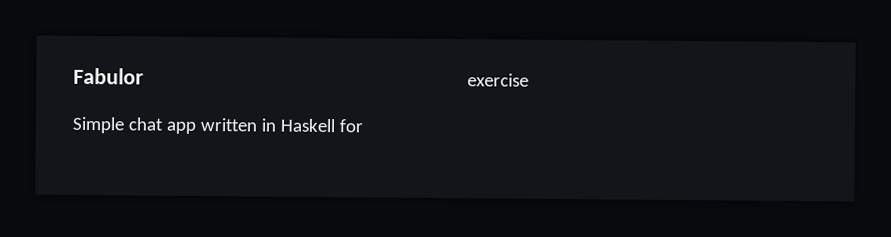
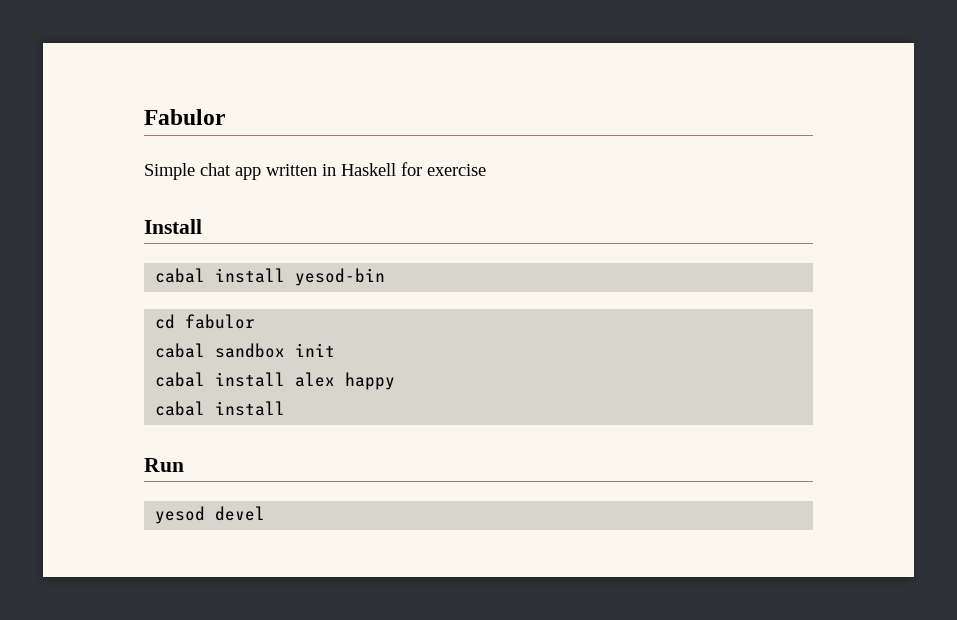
+ Install
+ cabal install yesod-bin
+ cd fabulor
+ cabal sandbox init
+ cabal install alex happy
+ cabal install
+ Run
+ yesod devel

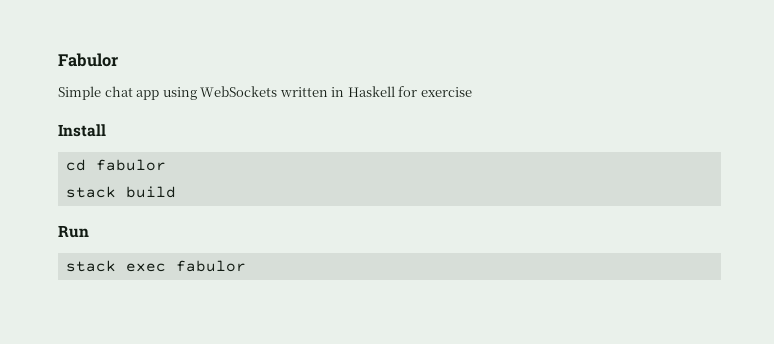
- Simple chat app written in Haskell for exercise
+ Simple chat app using WebSockets written in Haskell for exercise
- cabal install yesod-bin
- cabal sandbox init
- cabal install alex happy
- cabal install
+ stack build
  Run
- yesod devel
+ stack exec fabulor

